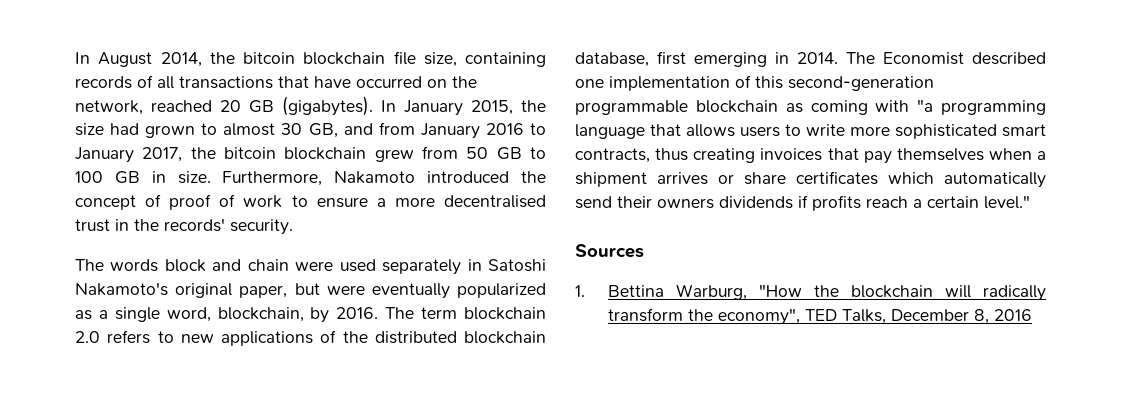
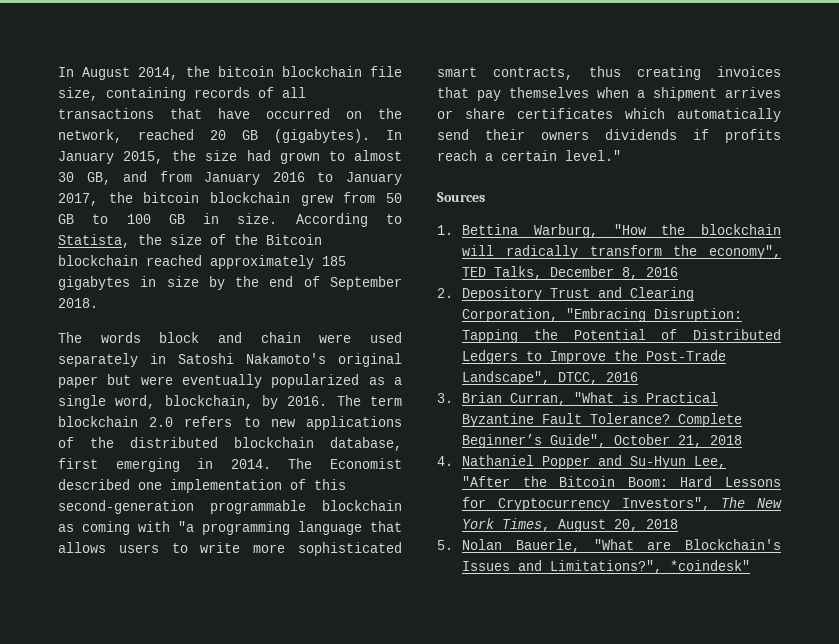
- Furthermore, Nakamoto introduced the concept of proof of work to ensure a more decentralised trust in the records' security.
+ According to Statista, the size of the Bitcoin blockchain reached approximately 185 gigabytes in size by the end of September 2018.
- The words block and chain were used separately in Satoshi Nakamoto's original paper, but were eventually popularized as a single word, blockchain, by 2016.
+ The words block and chain were used separately in Satoshi Nakamoto's original paper but were eventually popularized as a single word, blockchain, by 2016.
+ 2. Depository Trust and Clearing Corporation, "Embracing Disruption: Tapping the Potential of Distributed Ledgers to Improve the Post-Trade Landscape", DTCC, 2016
+ 3. Brian Curran, "What is Practical Byzantine Fault Tolerance? Complete Beginner’s Guide", October 21, 2018
+ 4. Nathaniel Popper and Su-Hyun Lee, "After the Bitcoin Boom: Hard Lessons for Cryptocurrency Investors", The New York Times, August 20, 2018
+ 5. Nolan Bauerle, "What are Blockchain's Issues and Limitations?", *coindesk"

